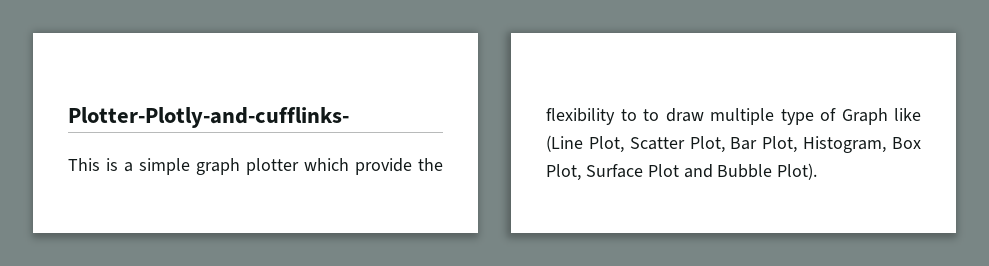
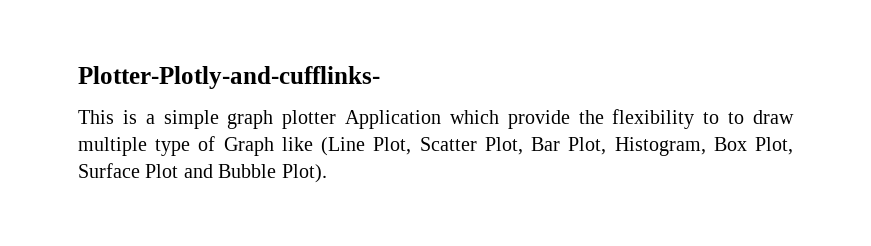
- This is a simple graph plotter which provide the flexibility to to draw multiple type of Graph like (Line Plot, Scatter Plot, Bar Plot, Histogram, Box Plot, Surface Plot and Bubble Plot).
+ This is a simple graph plotter Application which provide the flexibility to to draw multiple type of Graph like (Line Plot, Scatter Plot, Bar Plot, Histogram, Box Plot, Surface Plot and Bubble Plot).

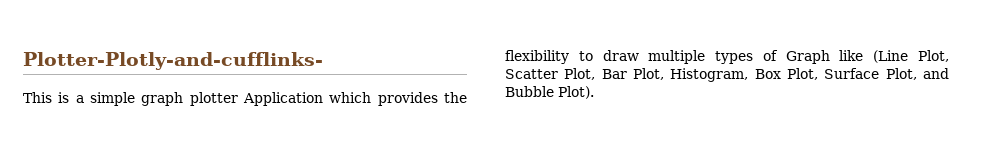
- This is a simple graph plotter Application which provide the flexibility to to draw multiple type of Graph like (Line Plot, Scatter Plot, Bar Plot, Histogram, Box Plot, Surface Plot and Bubble Plot).
+ This is a simple graph plotter Application which provides the flexibility to draw multiple types of Graph like (Line Plot, Scatter Plot, Bar Plot, Histogram, Box Plot, Surface Plot, and Bubble Plot).

